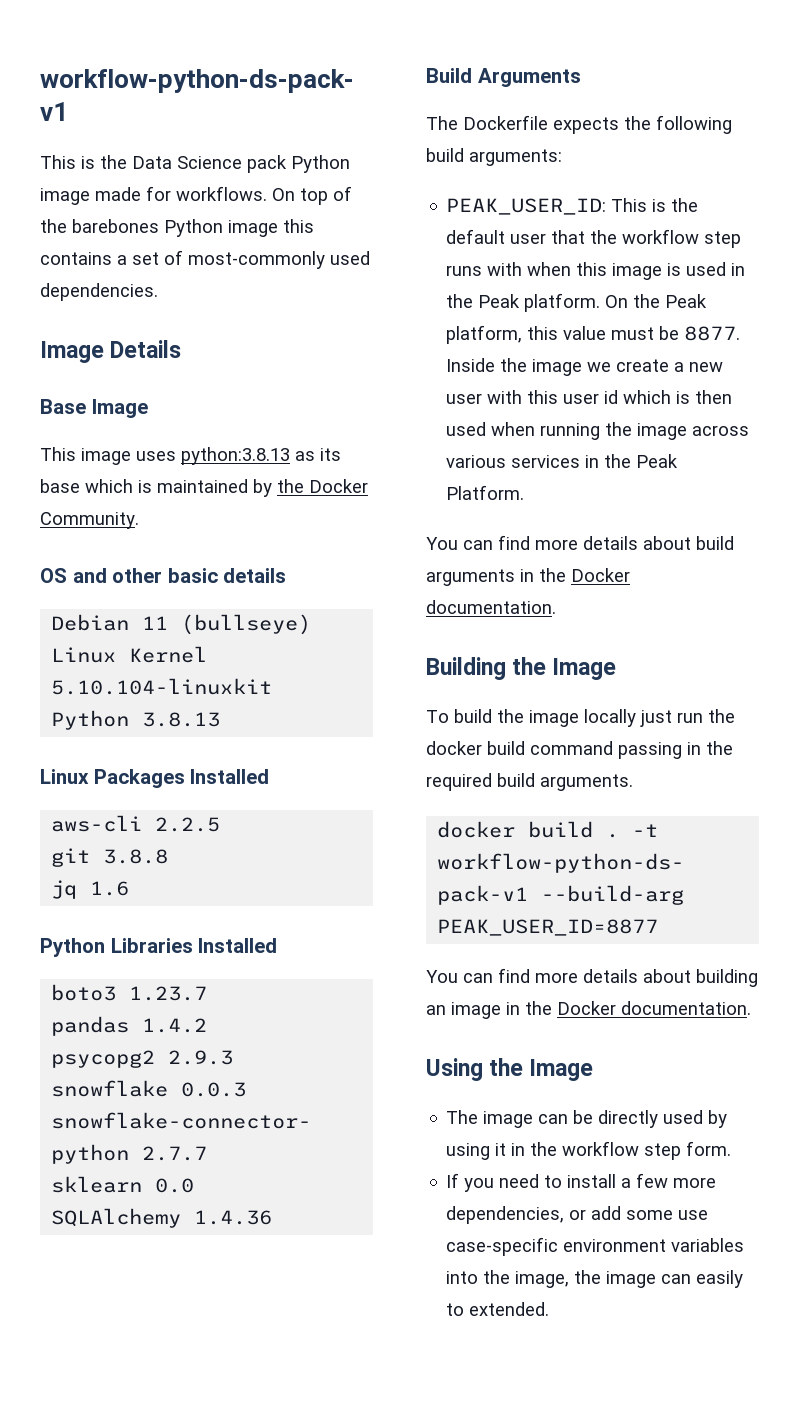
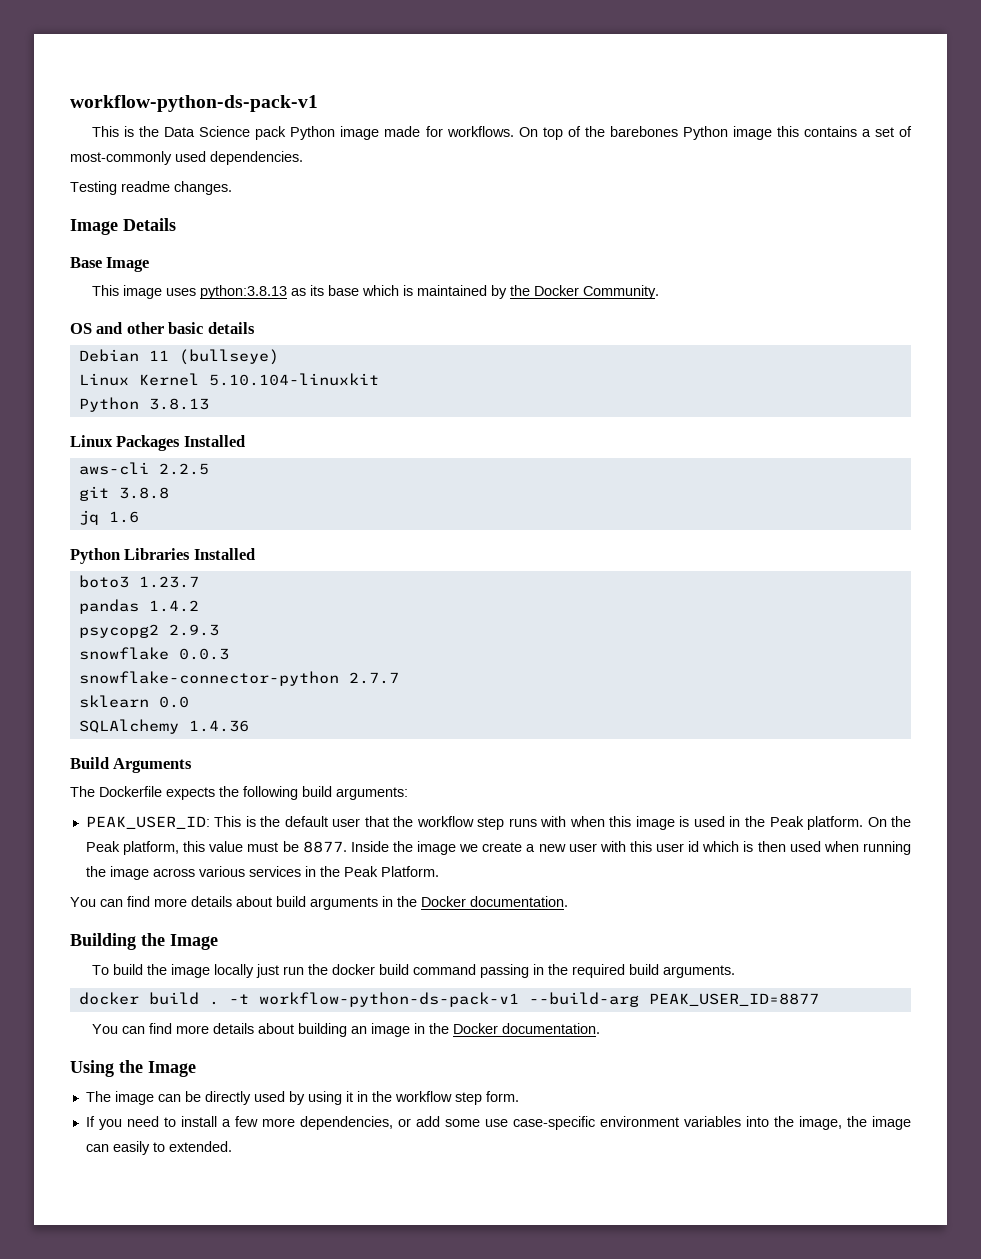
+ Testing readme changes.

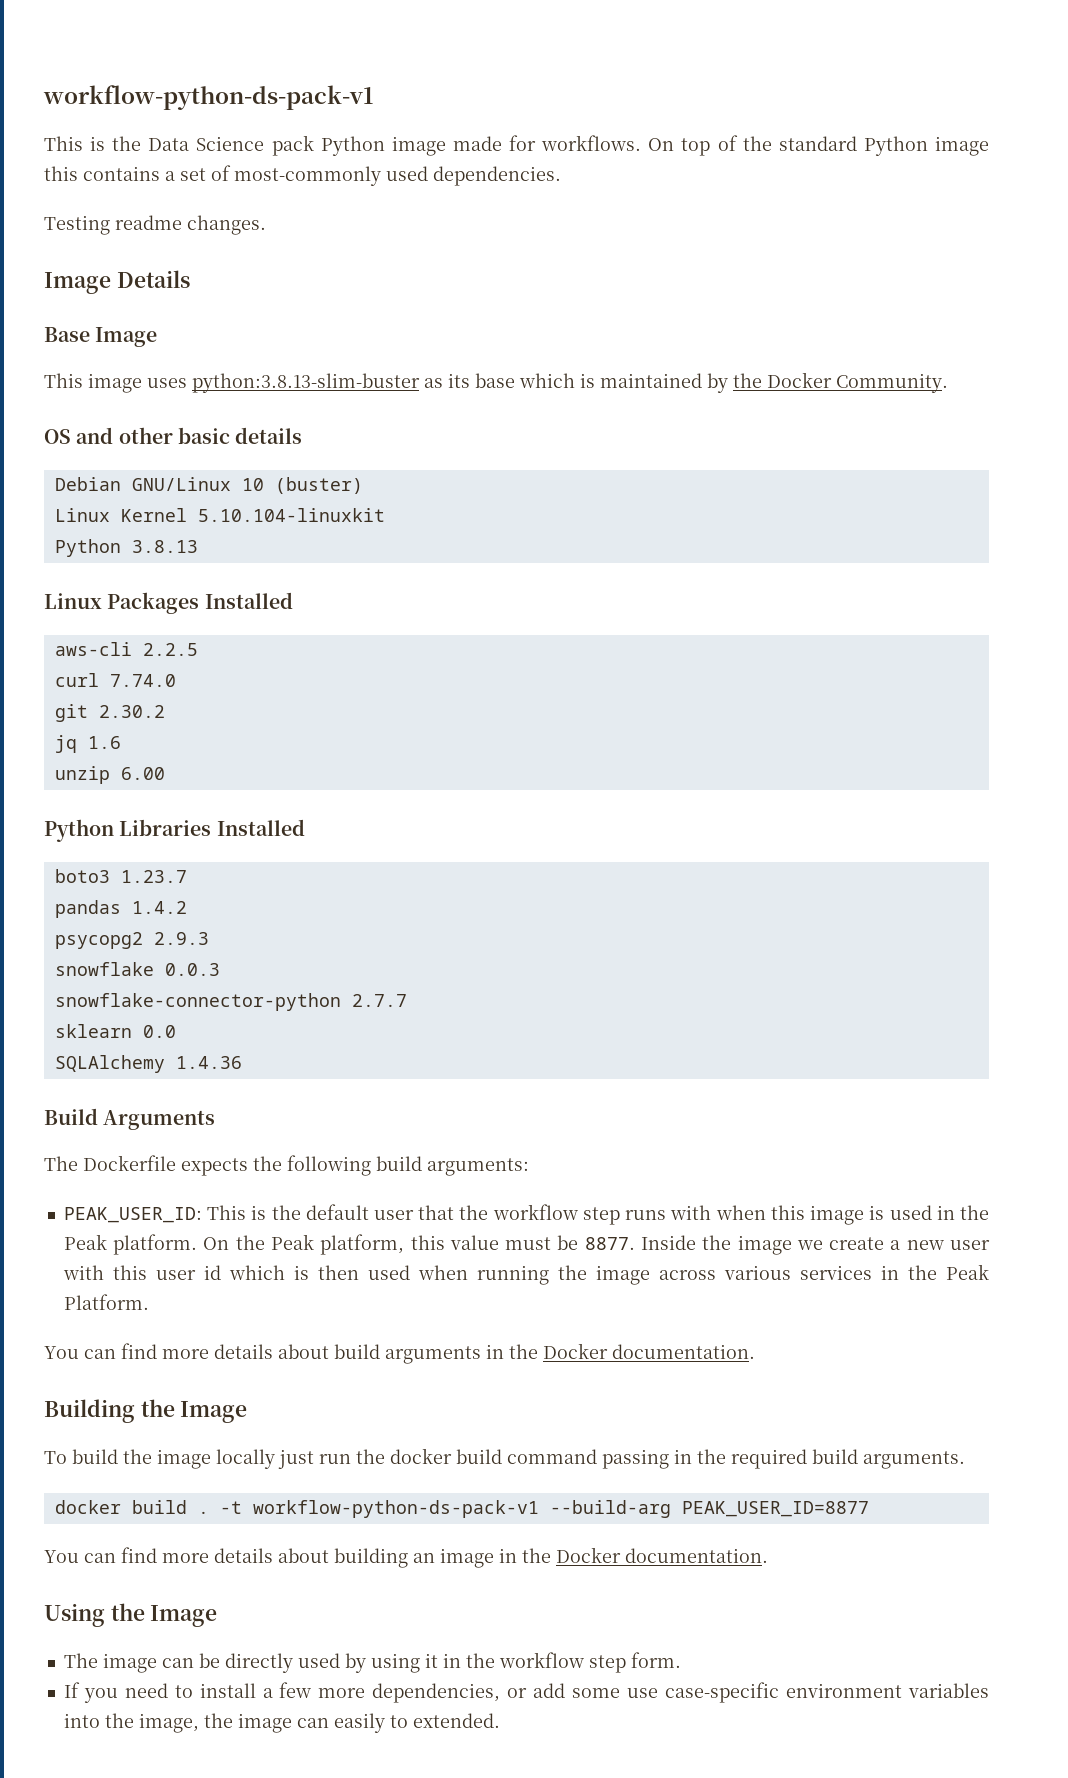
- On top of the barebones Python image this contains a set of most-commonly used dependencies.
+ On top of the standard Python image this contains a set of most-commonly used dependencies.
- This image uses python:3.8.13 as its base which is maintained by the Docker Community.
+ This image uses python:3.8.13-slim-buster as its base which is maintained by the Docker Community.
- Debian 11 (bullseye)
+ Debian GNU/Linux 10 (buster)
+ curl 7.74.0
- git 3.8.8
+ git 2.30.2
+ unzip 6.00

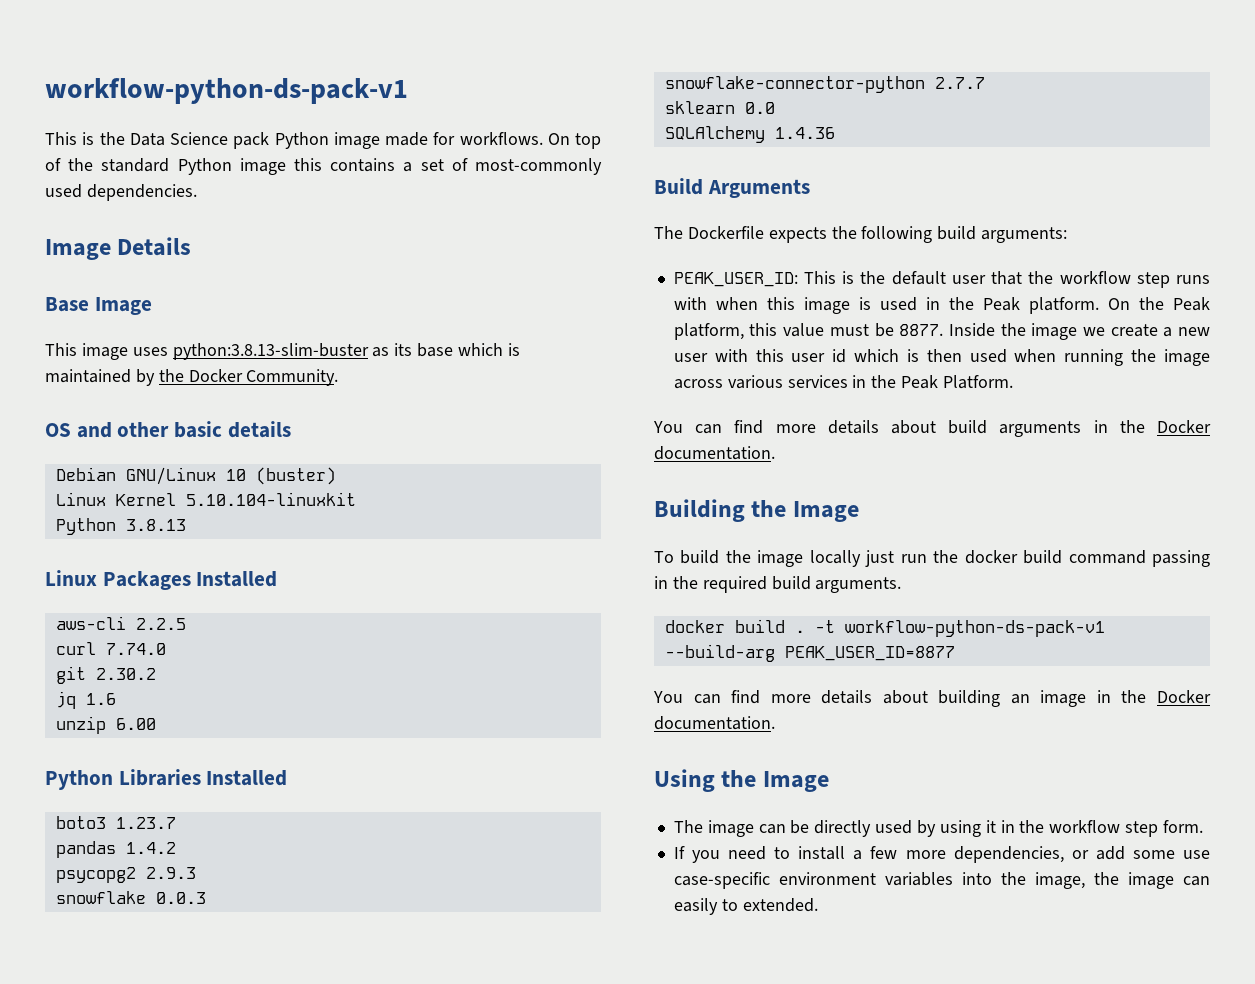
- Testing readme changes.

